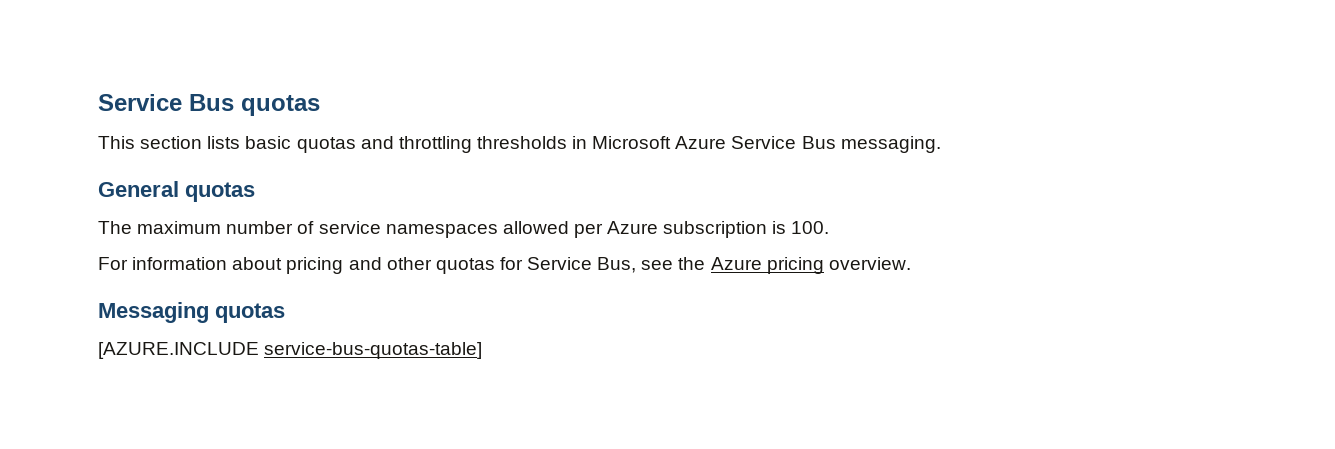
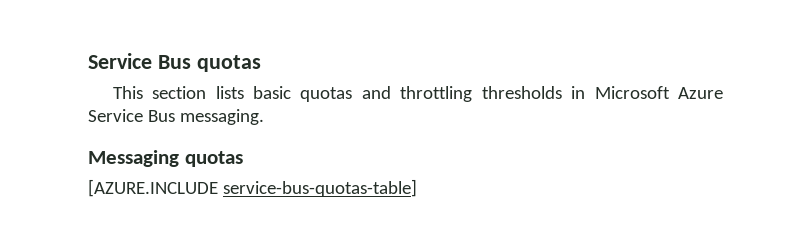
- General quotas
- The maximum number of service namespaces allowed per Azure subscription is 100.
- For information about pricing and other quotas for Service Bus, see the Azure pricing overview.

